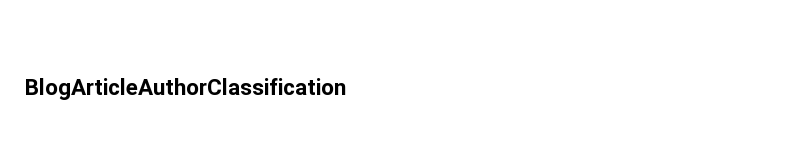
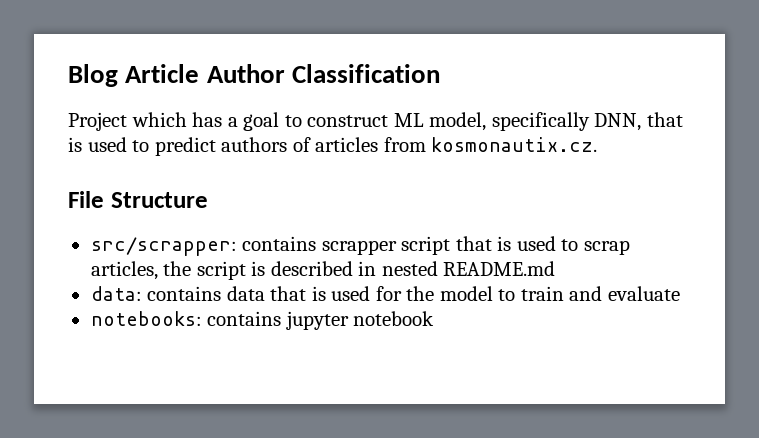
- BlogArticleAuthorClassification
+ Blog Article Author Classification
+ Project which has a goal to construct ML model, specifically DNN, that is used to predict authors of articles from kosmonautix.cz.
+ File Structure
+ src/scrapper: contains scrapper script that is used to scrap articles, the script is described in nested README.md
+ data: contains data that is used for the model to train and evaluate
+ notebooks: contains jupyter notebook

